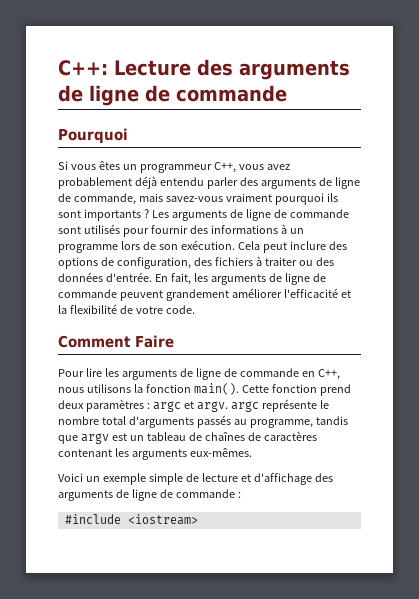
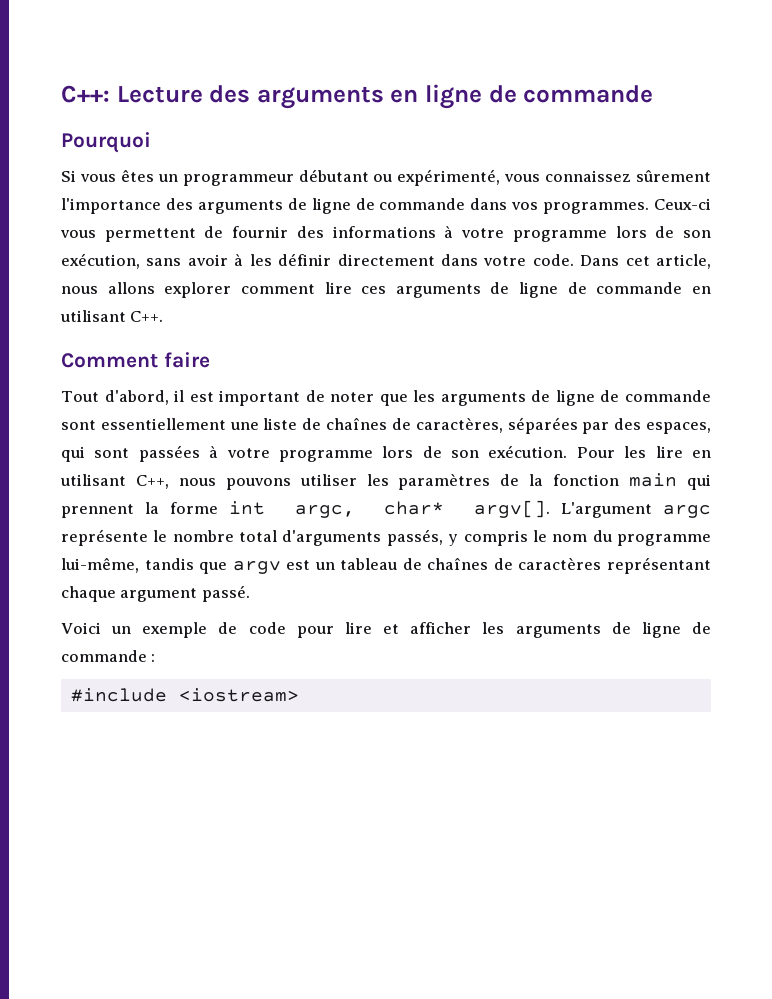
- C++: Lecture des arguments de ligne de commande
+ C++: Lecture des arguments en ligne de commande
- Si vous êtes un programmeur C++, vous avez probablement déjà entendu parler des arguments de ligne de commande, mais savez-vous vraiment pourquoi ils sont importants ? Les arguments de ligne de commande sont utilisés pour fournir des informations à un programme lors de son exécution.
+ Si vous êtes un programmeur débutant ou expérimenté, vous connaissez sûrement l'importance des arguments de ligne de commande dans vos programmes. Ceux-ci vous permettent de fournir des informations à votre programme lors de son exécution, sans avoir à les définir directement dans votre code. Dans cet article, nous allons explorer comment lire ces arguments de ligne de commande en utilisant C++.
+ Comment faire
+ Tout d'abord, il est important de noter que les arguments de ligne de commande sont essentiellement une liste de chaînes de caractères, séparées par des espaces, qui sont passées à votre programme lors de son exécution.
- Cela peut inclure des options de configuration, des fichiers à traiter ou des données d'entrée. En fait, les arguments de ligne de commande peuvent grandement améliorer l'efficacité et la flexibilité de votre code.
- Comment Faire
- Pour lire les arguments de ligne de commande en C++, nous utilisons la fonction main(). Cette fonction prend deux paramètres : argc et argv. argc représente le nombre total d'arguments passés au programme, tandis que argv est un tableau de chaînes de caractères contenant les arguments eux-mêmes.
+ Pour les lire en utilisant C++, nous pouvons utiliser les paramètres de la fonction main qui prennent la forme int argc, char* argv[]. L'argument argc représente le nombre total d'arguments passés, y compris le nom du programme lui-même, tandis que argv est un tableau de chaînes de caractères représentant chaque argument passé.
- Voici un exemple simple de lecture et d'affichage des arguments de ligne de commande :
+ Voici un exemple de code pour lire et afficher les arguments de ligne de commande :

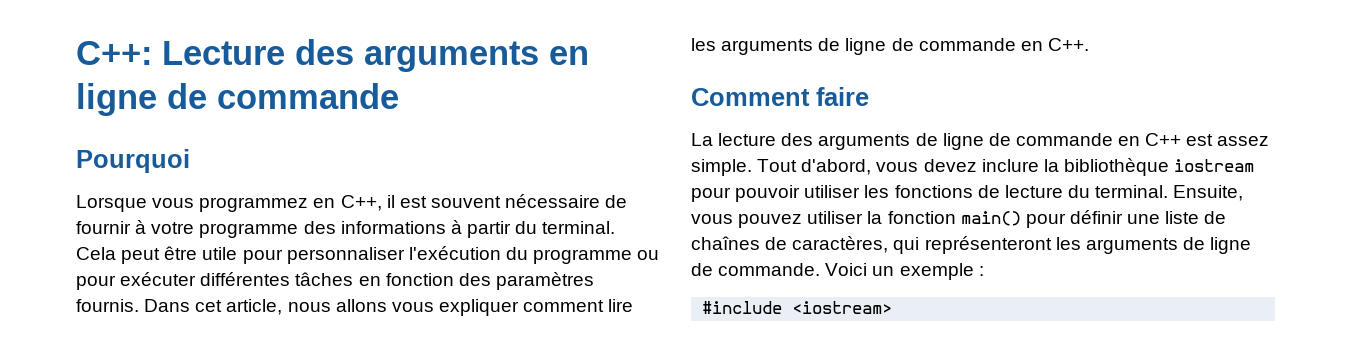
- Si vous êtes un programmeur débutant ou expérimenté, vous connaissez sûrement l'importance des arguments de ligne de commande dans vos programmes. Ceux-ci vous permettent de fournir des informations à votre programme lors de son exécution, sans avoir à les définir directement dans votre code. Dans cet article, nous allons explorer comment lire ces arguments de ligne de commande en utilisant C++.
+ Lorsque vous programmez en C++, il est souvent nécessaire de fournir à votre programme des informations à partir du terminal. Cela peut être utile pour personnaliser l'exécution du programme ou pour exécuter différentes tâches en fonction des paramètres fournis. Dans cet article, nous allons vous expliquer comment lire les arguments de ligne de commande en C++.
  Comment faire
- Tout d'abord, il est important de noter que les arguments de ligne de commande sont essentiellement une liste de chaînes de caractères, séparées par des espaces, qui sont passées à votre programme lors de son exécution. Pour les lire en utilisant C++, nous pouvons utiliser les paramètres de la fonction main qui prennent la forme int argc, char* argv[]. L'argument argc représente le nombre total d'arguments passés, y compris le nom du programme lui-même, tandis que argv est un tableau de chaînes de caractères représentant chaque argument passé.
- Voici un exemple de code pour lire et afficher les arguments de ligne de commande :
+ La lecture des arguments de ligne de commande en C++ est assez simple. Tout d'abord, vous devez inclure la bibliothèque iostream pour pouvoir utiliser les fonctions de lecture du terminal. Ensuite, vous pouvez utiliser la fonction main() pour définir une liste de chaînes de caractères, qui représenteront les arguments de ligne de commande. Voici un exemple :

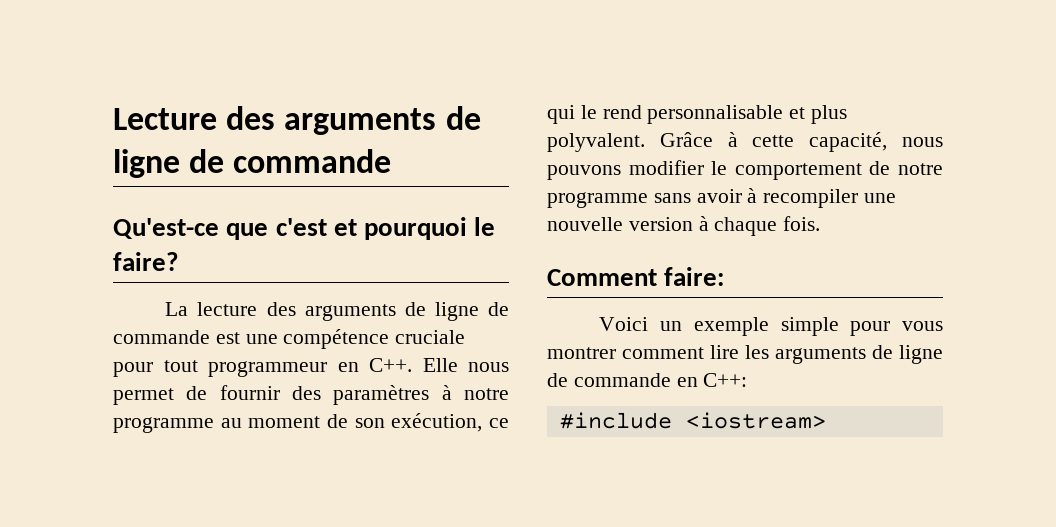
- C++: Lecture des arguments en ligne de commande
+ Lecture des arguments de ligne de commande
- Pourquoi
- Lorsque vous programmez en C++, il est souvent nécessaire de fournir à votre programme des informations à partir du terminal. Cela peut être utile pour personnaliser l'exécution du programme ou pour exécuter différentes tâches en fonction des paramètres fournis. Dans cet article, nous allons vous expliquer comment lire les arguments de ligne de commande en C++.
- Comment faire
- La lecture des arguments de ligne de commande en C++ est assez simple. Tout d'abord, vous devez inclure la bibliothèque iostream pour pouvoir utiliser les fonctions de lecture du terminal. Ensuite, vous pouvez utiliser la fonction main() pour définir une liste de chaînes de caractères, qui représenteront les arguments de ligne de commande. Voici un exemple :
+ Qu'est-ce que c'est et pourquoi le faire?
+ La lecture des arguments de ligne de commande est une compétence cruciale pour tout programmeur en C++. Elle nous permet de fournir des paramètres à notre programme au moment de son exécution, ce qui le rend personnalisable et plus polyvalent. Grâce à cette capacité, nous pouvons modifier le comportement de notre programme sans avoir à recompiler une nouvelle version à chaque fois.
+ Comment faire:
+ Voici un exemple simple pour vous montrer comment lire les arguments de ligne de commande en C++:

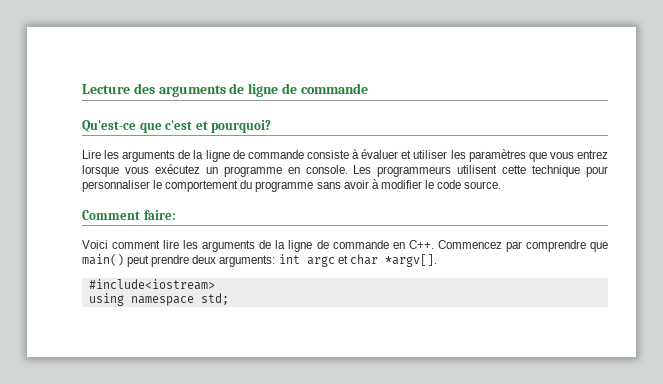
- Qu'est-ce que c'est et pourquoi le faire?
- La lecture des arguments de ligne de commande est une compétence cruciale pour tout programmeur en C++. Elle nous permet de fournir des paramètres à notre programme au moment de son exécution, ce qui le rend personnalisable et plus polyvalent. Grâce à cette capacité, nous pouvons modifier le comportement de notre programme sans avoir à recompiler une nouvelle version à chaque fois.
+ Qu'est-ce que c'est et pourquoi?
+ Lire les arguments de la ligne de commande consiste à évaluer et utiliser les paramètres que vous entrez lorsque vous exécutez un programme en console. Les programmeurs utilisent cette technique pour personnaliser le comportement du programme sans avoir à modifier le code source.
  Comment faire:
- Voici un exemple simple pour vous montrer comment lire les arguments de ligne de commande en C++:
- #include <iostream>
+ Voici comment lire les arguments de la ligne de commande en C++. Commencez par comprendre que main() peut prendre deux arguments: int argc et char *argv[].
+ #include<iostream>
+ using namespace std;

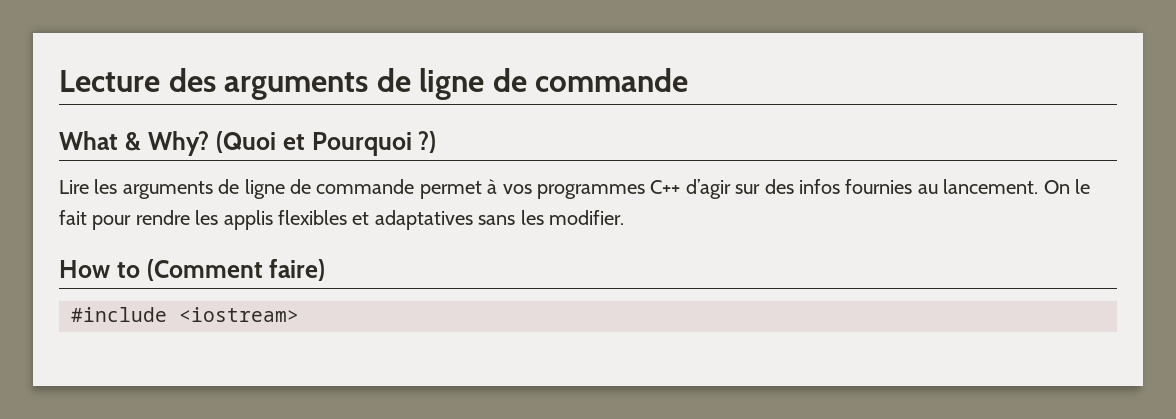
- Qu'est-ce que c'est et pourquoi?
+ What & Why? (Quoi et Pourquoi ?)
- Lire les arguments de la ligne de commande consiste à évaluer et utiliser les paramètres que vous entrez lorsque vous exécutez un programme en console. Les programmeurs utilisent cette technique pour personnaliser le comportement du programme sans avoir à modifier le code source.
- Comment faire:
- Voici comment lire les arguments de la ligne de commande en C++. Commencez par comprendre que main() peut prendre deux arguments: int argc et char *argv[].
- #include<iostream>
- using namespace std;
+ Lire les arguments de ligne de commande permet à vos programmes C++ d’agir sur des infos fournies au lancement. On le fait pour rendre les applis flexibles et adaptatives sans les modifier.
+ How to (Comment faire)
+ #include <iostream>

